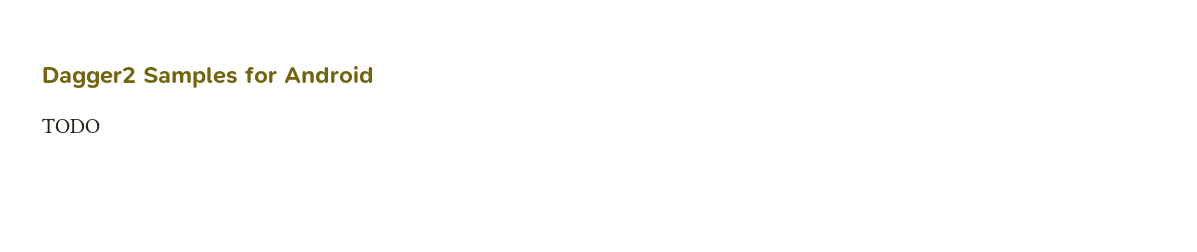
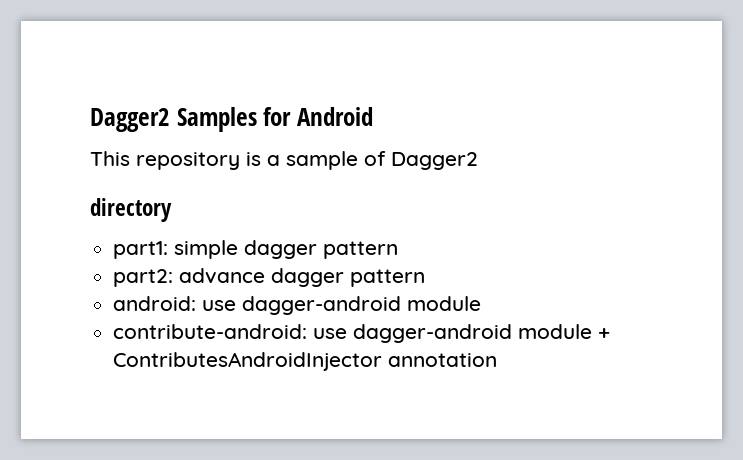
- TODO
+ This repository is a sample of Dagger2
+ directory
+ part1: simple dagger pattern
+ part2: advance dagger pattern
+ android: use dagger-android module
+ contribute-android: use dagger-android module + ContributesAndroidInjector annotation

